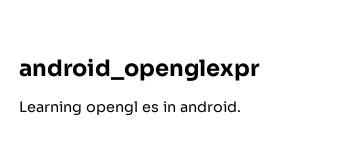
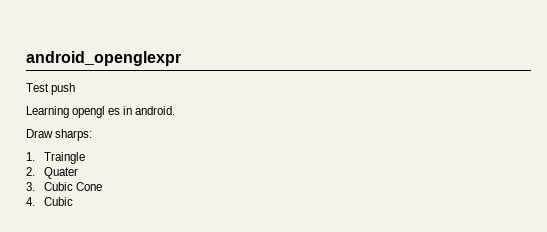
+ Test push
+ Draw sharps:
+ 1. Traingle
+ 2. Quater
+ 3. Cubic Cone
+ 4. Cubic

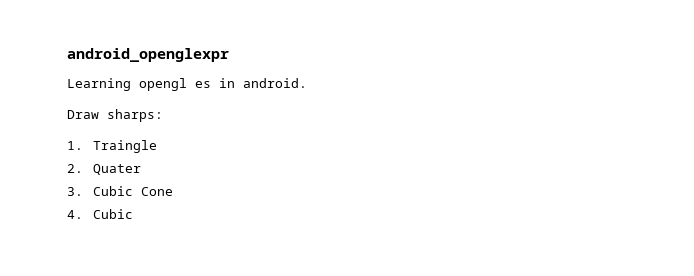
- Test push

